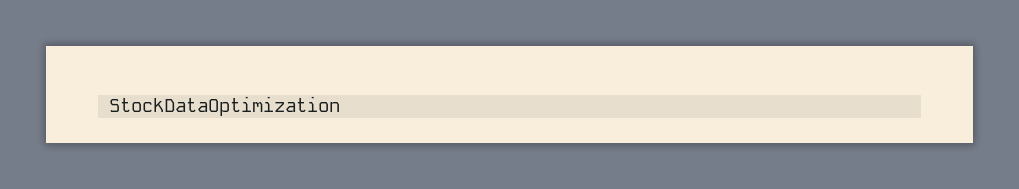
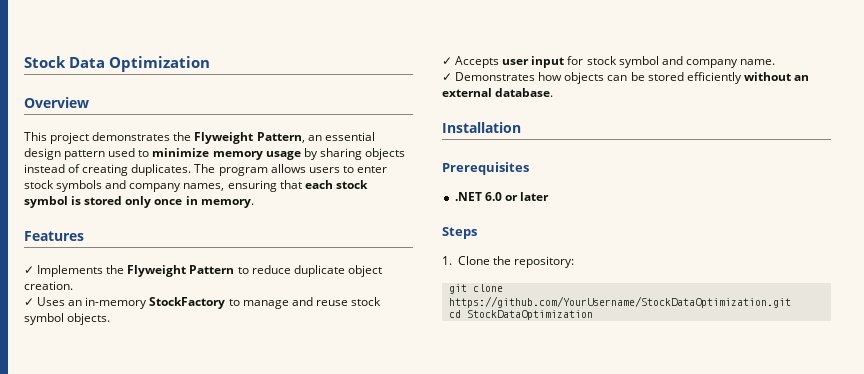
- StockDataOptimization
+ Stock Data Optimization
+ Overview
+ This project demonstrates the Flyweight Pattern, an essential design pattern used to minimize memory usage by sharing objects instead of creating duplicates. The program allows users to enter stock symbols and company names, ensuring that each stock symbol is stored only once in memory.
+ Features
+ ✓ Implements the Flyweight Pattern to reduce duplicate object creation.
+ ✓ Uses an in-memory StockFactory to manage and reuse stock symbol objects.
+ ✓ Accepts user input for stock symbol and company name.
+ ✓ Demonstrates how objects can be stored efficiently without an external database.
+ Installation
+ Prerequisites
+ .NET 6.0 or later
+ Steps
+ 1. Clone the repository:
+ git clone https://github.com/YourUsername/StockDataOptimization.git
+ cd StockDataOptimization

